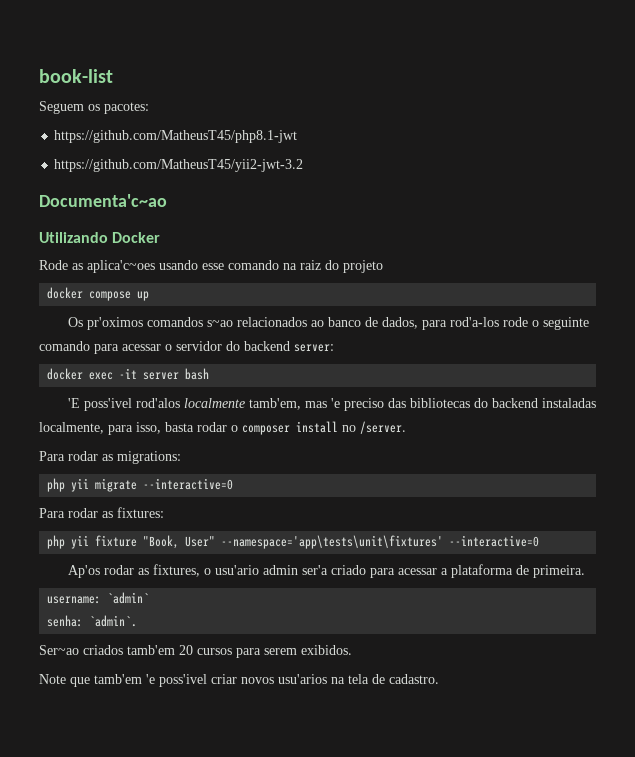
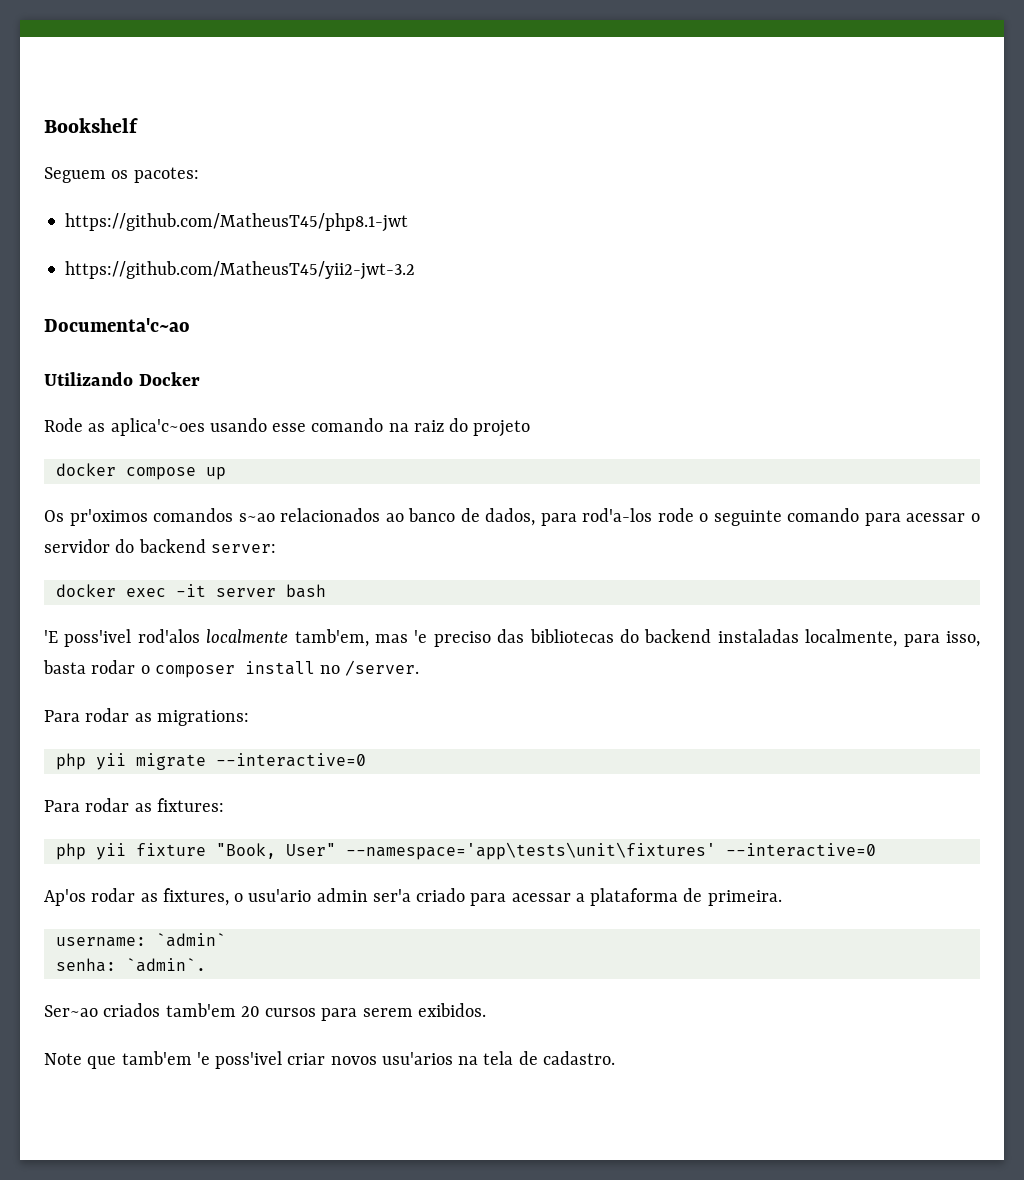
- book-list
+ Bookshelf

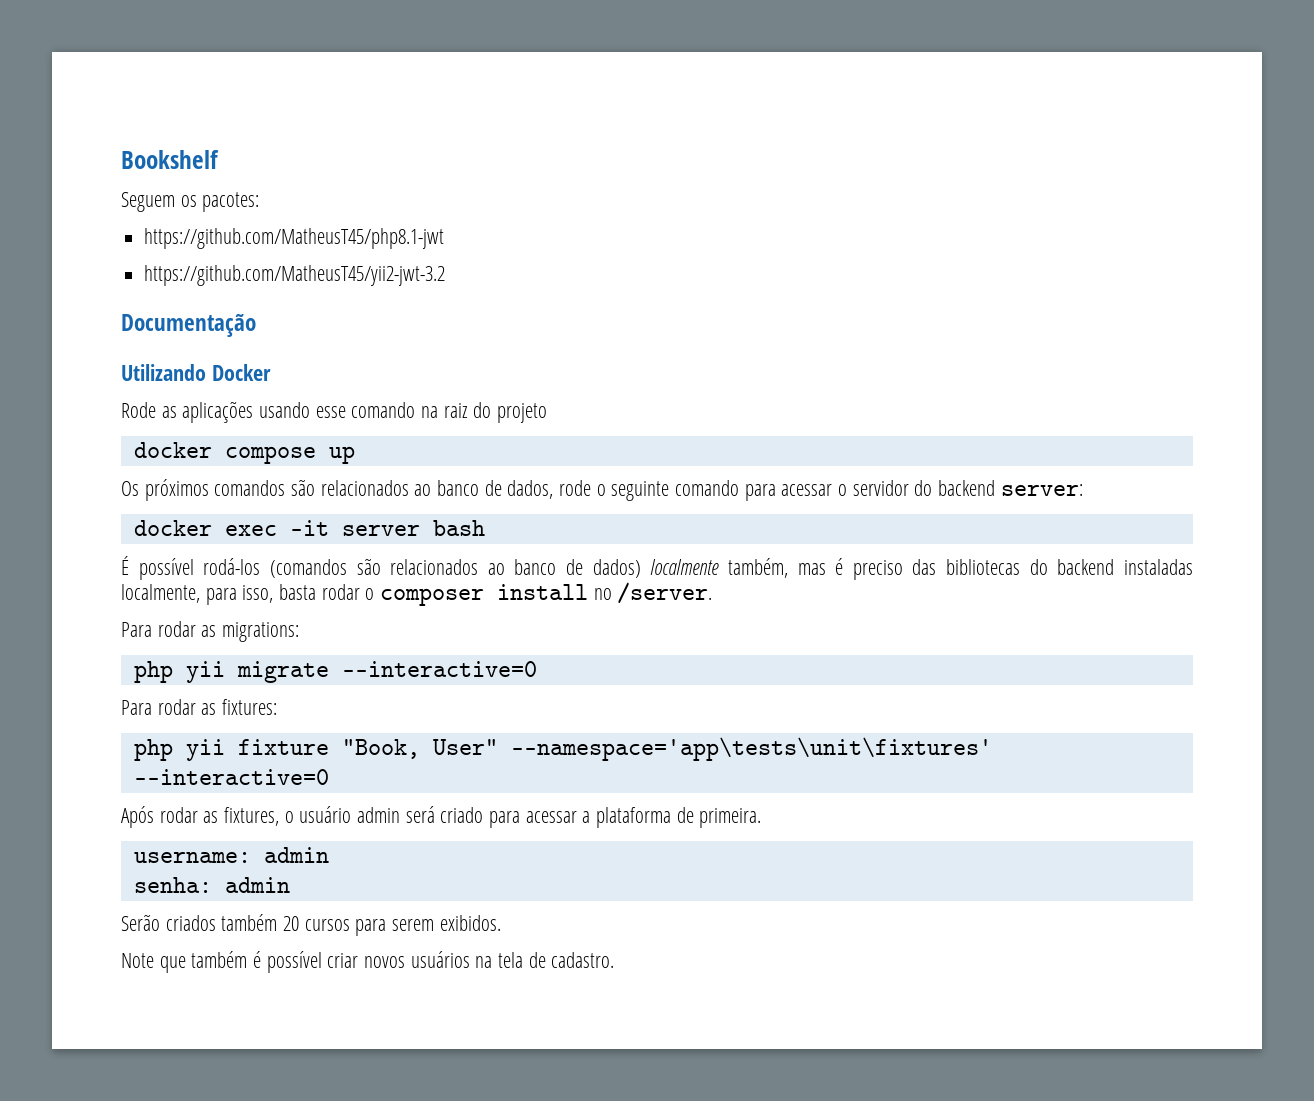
- Documenta'c~ao
+ Documentação
- Rode as aplica'c~oes usando esse comando na raiz do projeto
+ Rode as aplicações usando esse comando na raiz do projeto
- Os pr'oximos comandos s~ao relacionados ao banco de dados, para rod'a-los rode o seguinte comando para acessar o servidor do backend server:
+ Os próximos comandos são relacionados ao banco de dados, rode o seguinte comando para acessar o servidor do backend server:
- 'E poss'ivel rod'alos localmente tamb'em, mas 'e preciso das bibliotecas do backend instaladas localmente, para isso, basta rodar o composer install no /server.
+ É possível rodá-los (comandos são relacionados ao banco de dados) localmente também, mas é preciso das bibliotecas do backend instaladas localmente, para isso, basta rodar o composer install no /server.
- Ap'os rodar as fixtures, o usu'ario admin ser'a criado para acessar a plataforma de primeira.
+ Após rodar as fixtures, o usuário admin será criado para acessar a plataforma de primeira.
- username: `admin`
+ username: admin
- senha: `admin`.
- Ser~ao criados tamb'em 20 cursos para serem exibidos.
+ senha: admin
+ Serão criados também 20 cursos para serem exibidos.
- Note que tamb'em 'e poss'ivel criar novos usu'arios na tela de cadastro.
+ Note que também é possível criar novos usuários na tela de cadastro.

